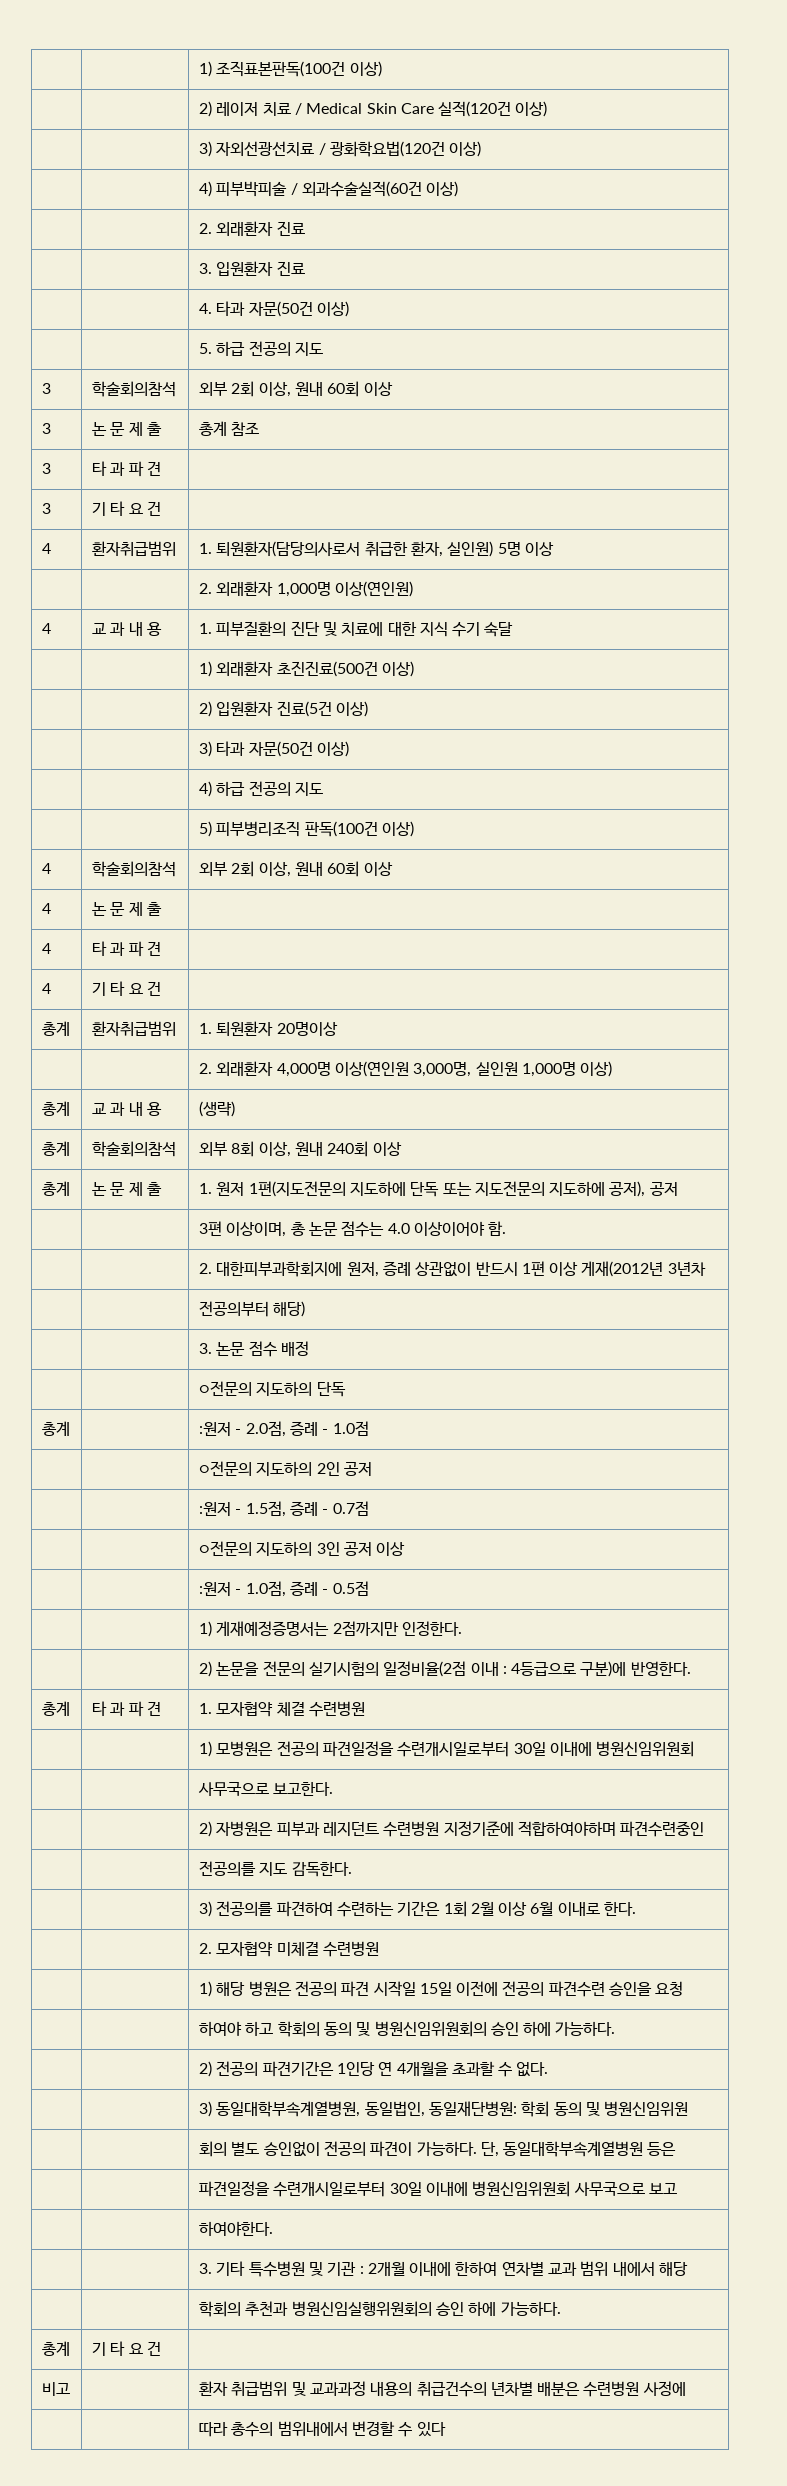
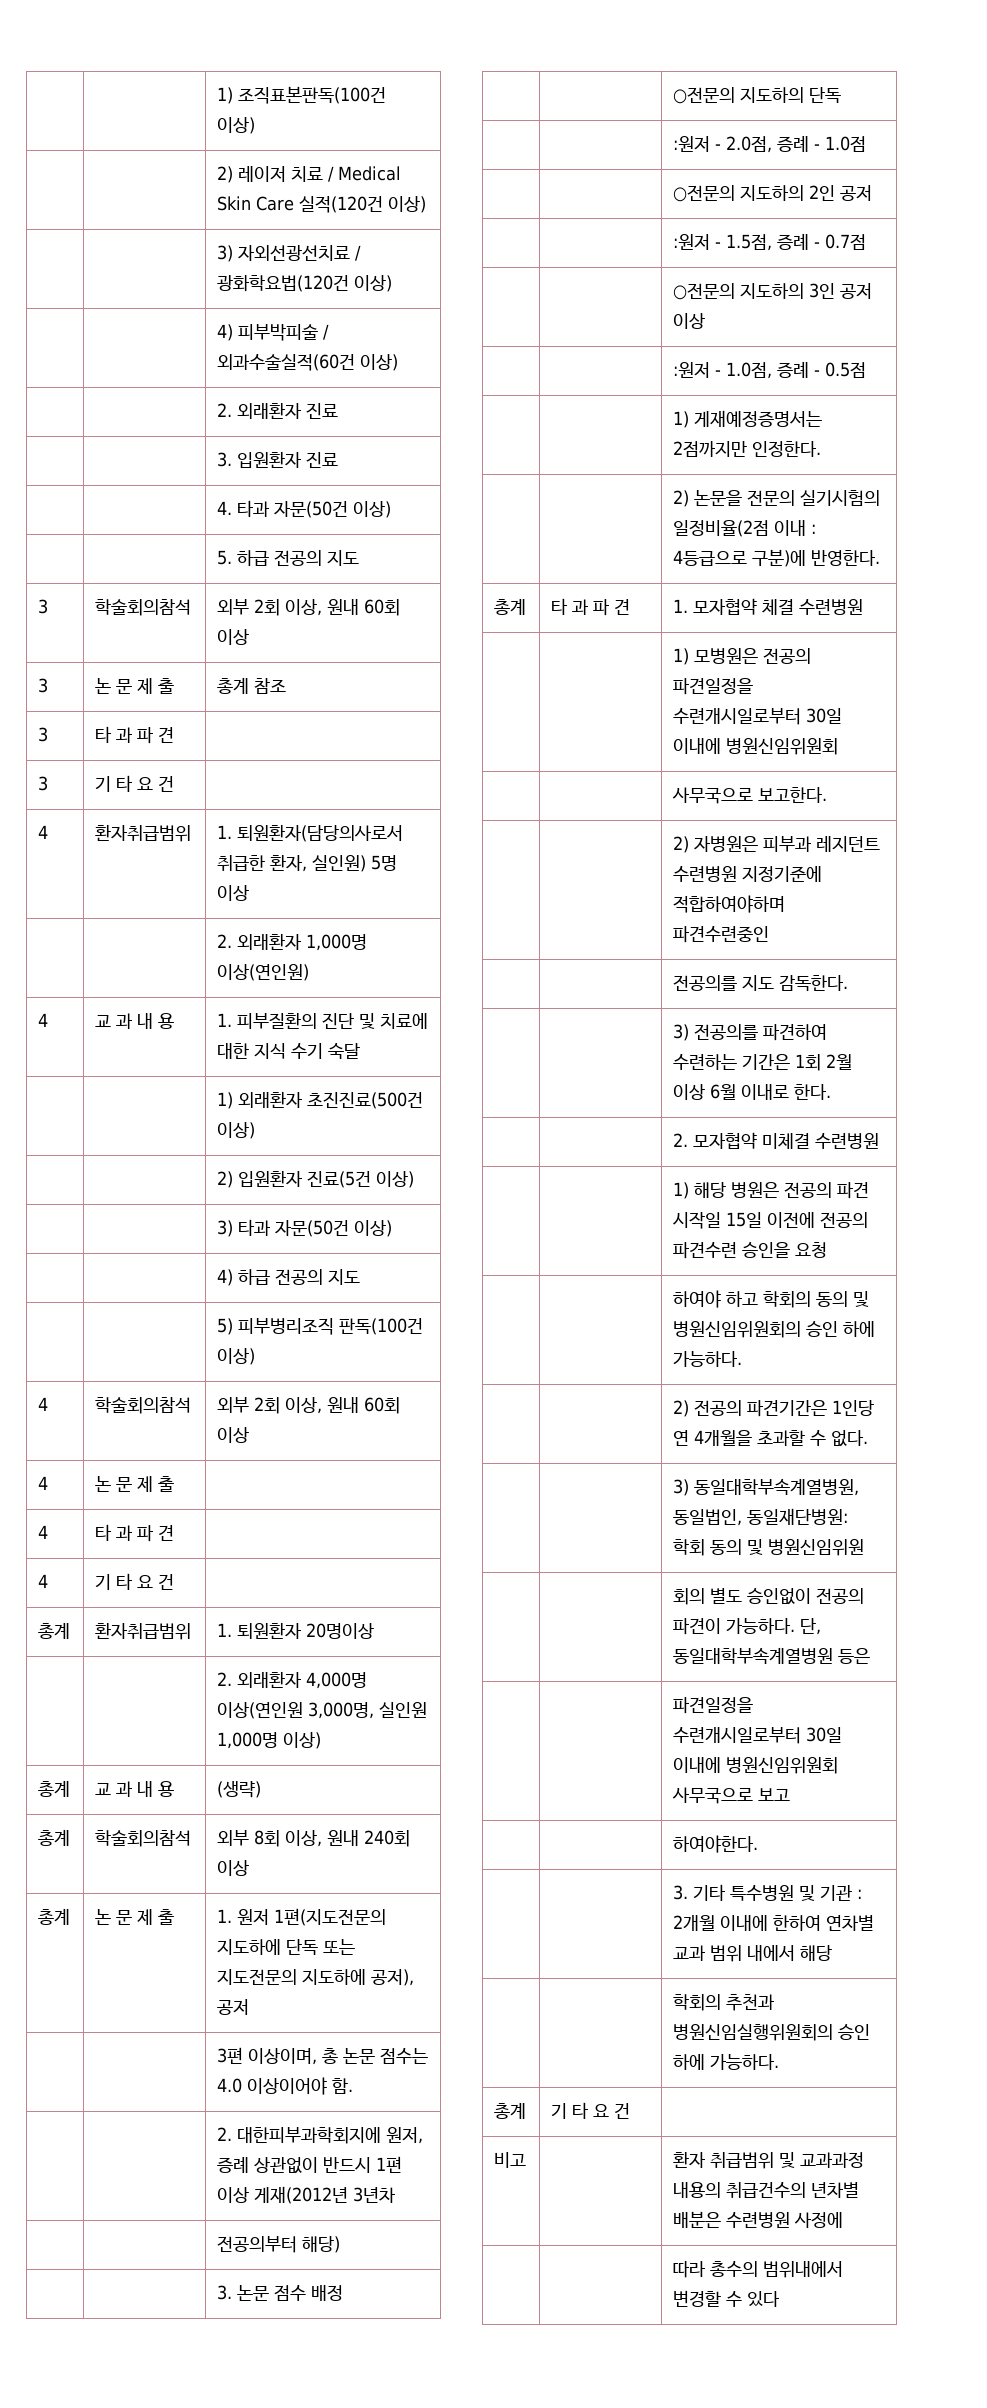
- 총계 | | :원저 - 2.0점, 증례 - 1.0점
+ | | :원저 - 2.0점, 증례 - 1.0점

